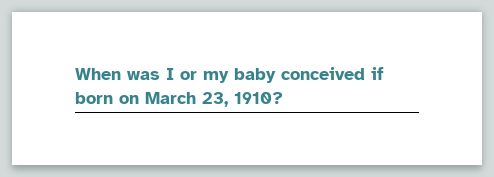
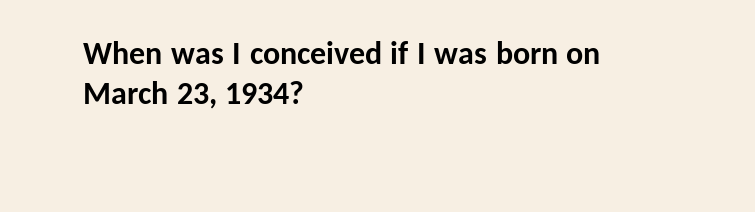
- When was I or my baby conceived if born on March 23, 1910?
+ When was I conceived if I was born on March 23, 1934?

